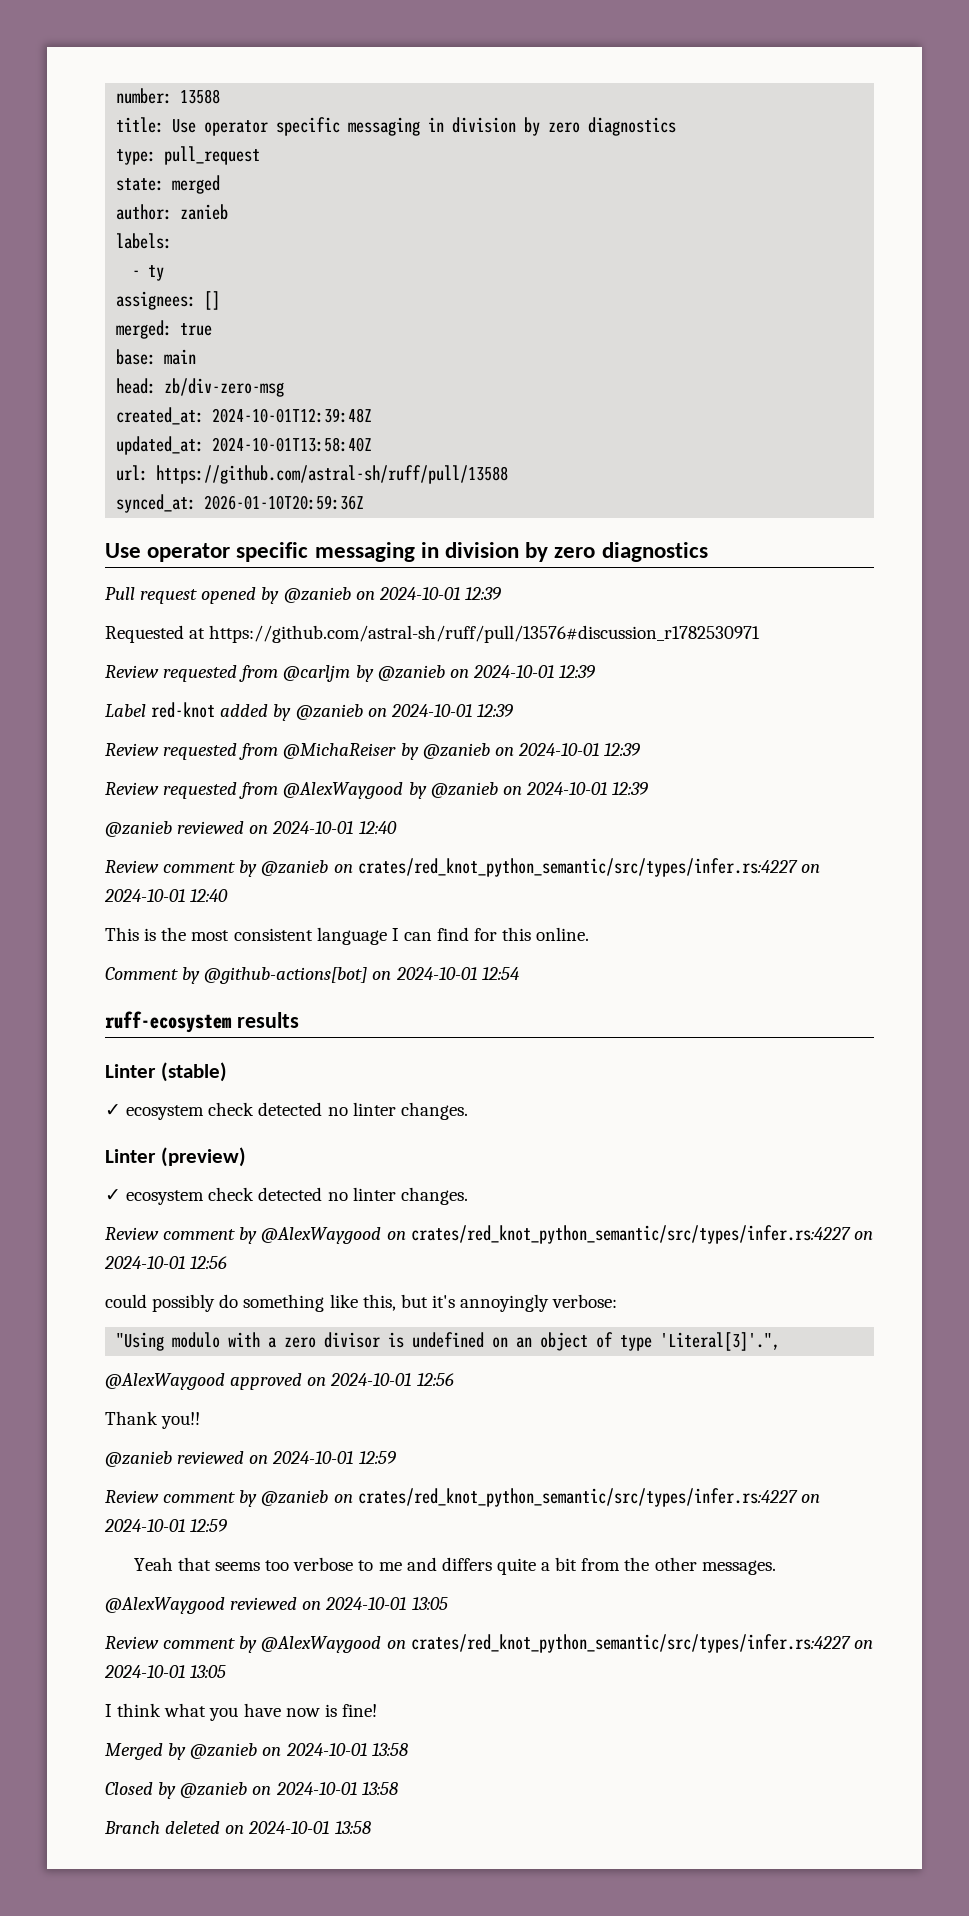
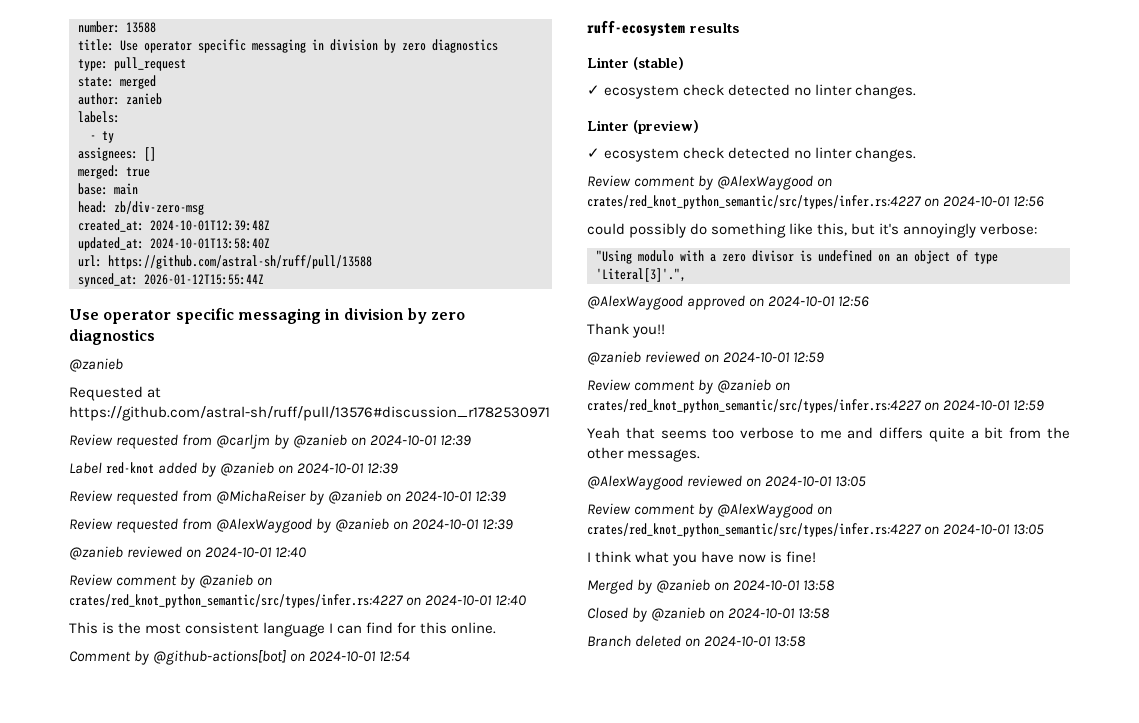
- synced_at: 2026-01-10T20:59:36Z
+ synced_at: 2026-01-12T15:55:44Z
  Use operator specific messaging in division by zero diagnostics
- Pull request opened by @zanieb on 2024-10-01 12:39
+ @zanieb

